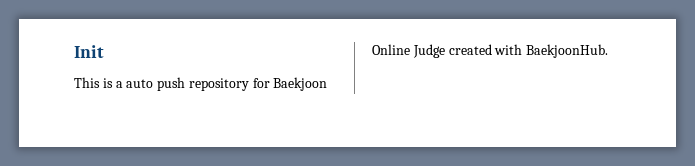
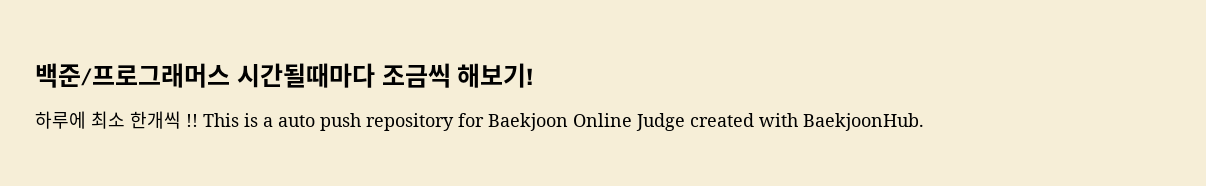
- Init
- This is a auto push repository for Baekjoon Online Judge created with BaekjoonHub.
+ 백준/프로그래머스 시간될때마다 조금씩 해보기!
+ 하루에 최소 한개씩 !! This is a auto push repository for Baekjoon Online Judge created with BaekjoonHub.

